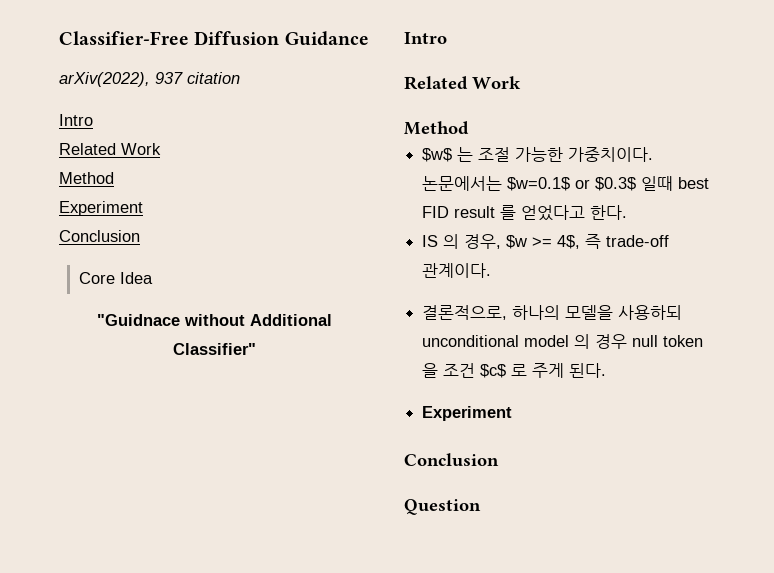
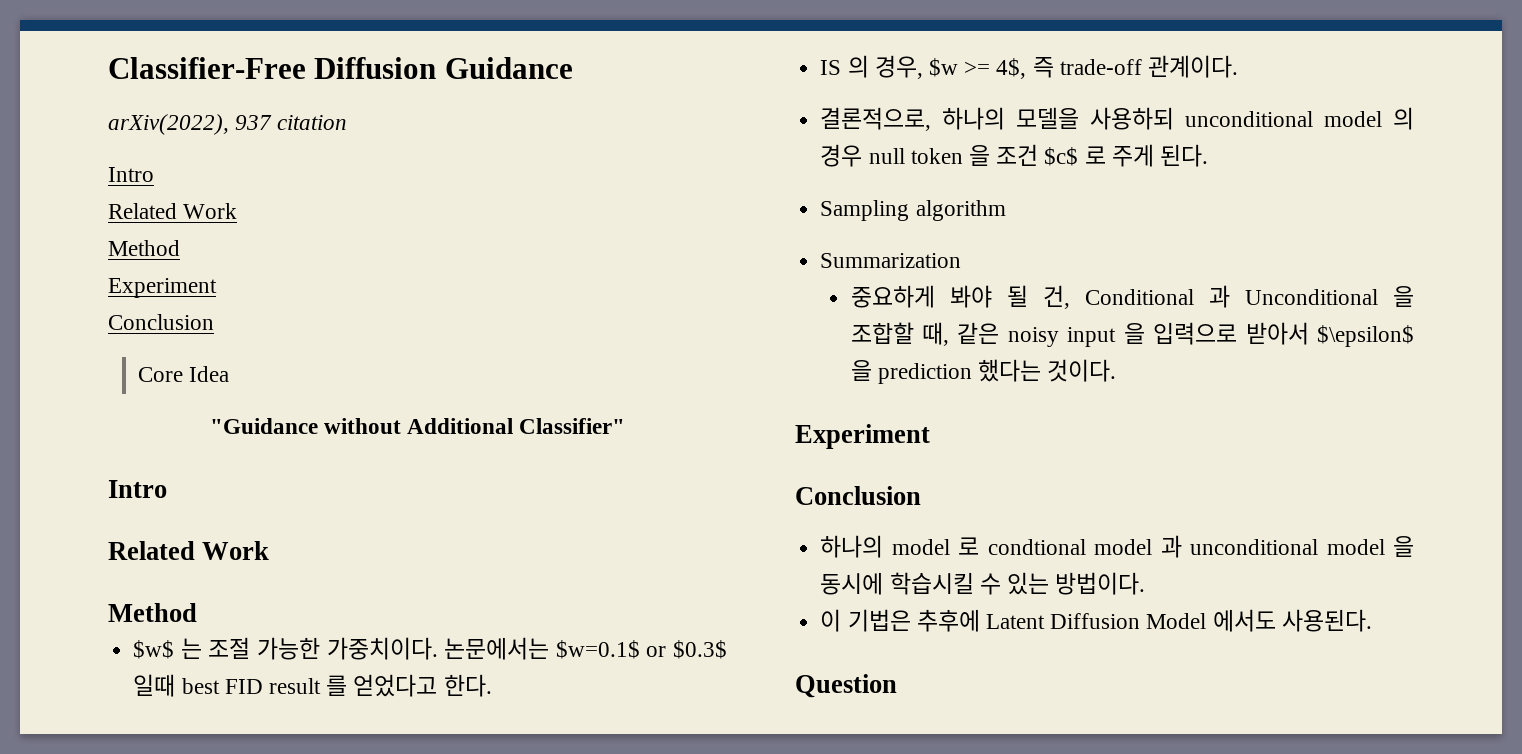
- "Guidnace without Additional Classifier"
+ "Guidance without Additional Classifier"
  결론적으로, 하나의 모델을 사용하되 unconditional model 의 경우 null token 을 조건 $c$ 로 주게 된다.
+ Sampling algorithm
+ Summarization
+ 중요하게 봐야 될 건, Conditional 과 Unconditional 을 조합할 때, 같은 noisy input 을 입력으로 받아서 $\epsilon$ 을 prediction 했다는 것이다.
  Experiment
  Conclusion
+ 하나의 model 로 condtional model 과 unconditional model 을 동시에 학습시킬 수 있는 방법이다.
+ 이 기법은 추후에 Latent Diffusion Model 에서도 사용된다.

